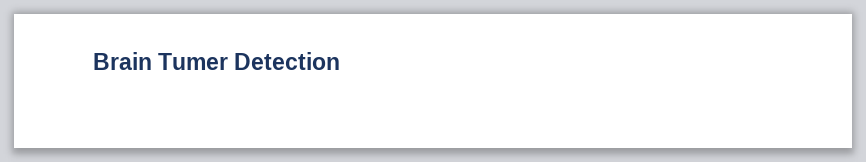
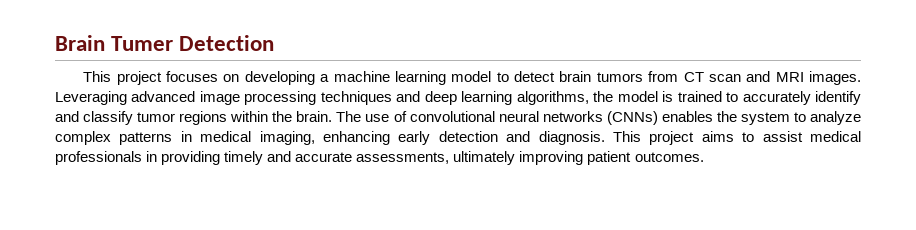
+ This project focuses on developing a machine learning model to detect brain tumors from CT scan and MRI images. Leveraging advanced image processing techniques and deep learning algorithms, the model is trained to accurately identify and classify tumor regions within the brain. The use of convolutional neural networks (CNNs) enables the system to analyze complex patterns in medical imaging, enhancing early detection and diagnosis. This project aims to assist medical professionals in providing timely and accurate assessments, ultimately improving patient outcomes.

